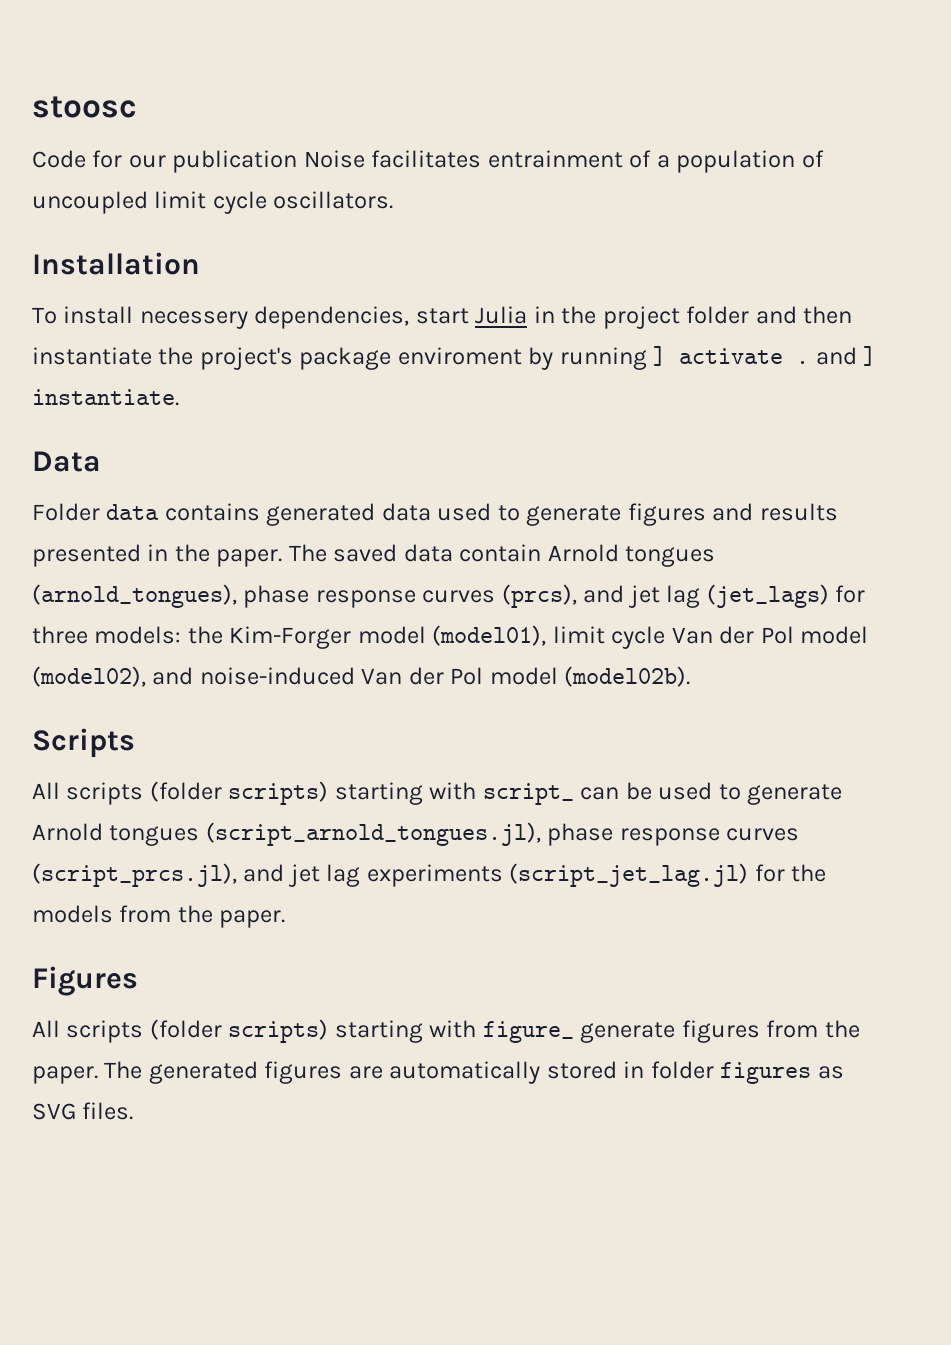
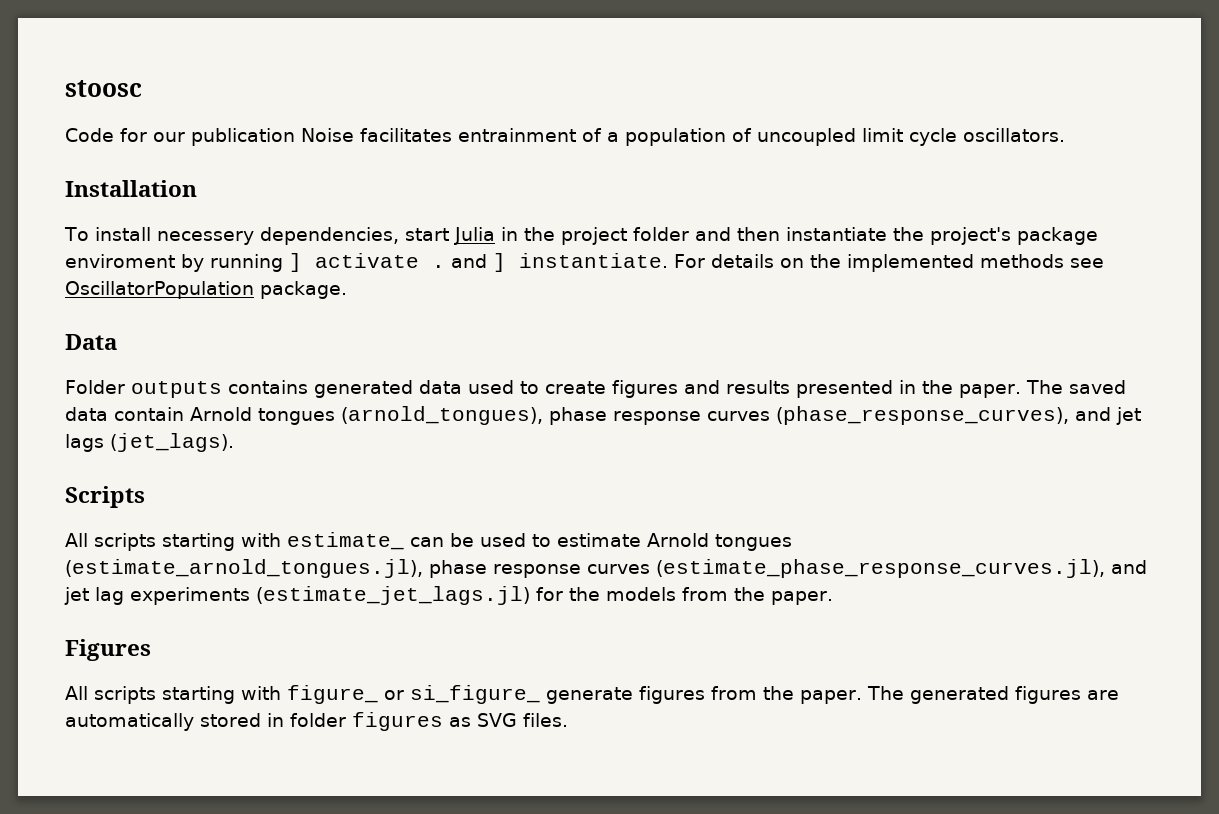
+ For details on the implemented methods see OscillatorPopulation package.
- Folder data contains generated data used to generate figures and results presented in the paper.
+ Folder outputs contains generated data used to create figures and results presented in the paper.
- The saved data contain Arnold tongues (arnold_tongues), phase response curves (prcs), and jet lag (jet_lags) for three models: the Kim-Forger model (model01), limit cycle Van der Pol model (model02), and noise-induced Van der Pol model (model02b).
+ The saved data contain Arnold tongues (arnold_tongues), phase response curves (phase_response_curves), and jet lags (jet_lags).
- All scripts (folder scripts) starting with script_ can be used to generate Arnold tongues (script_arnold_tongues.jl), phase response curves (script_prcs.jl), and jet lag experiments (script_jet_lag.jl) for the models from the paper.
+ All scripts starting with estimate_ can be used to estimate Arnold tongues (estimate_arnold_tongues.jl), phase response curves (estimate_phase_response_curves.jl), and jet lag experiments (estimate_jet_lags.jl) for the models from the paper.
- All scripts (folder scripts) starting with figure_ generate figures from the paper.
+ All scripts starting with figure_ or si_figure_ generate figures from the paper.

